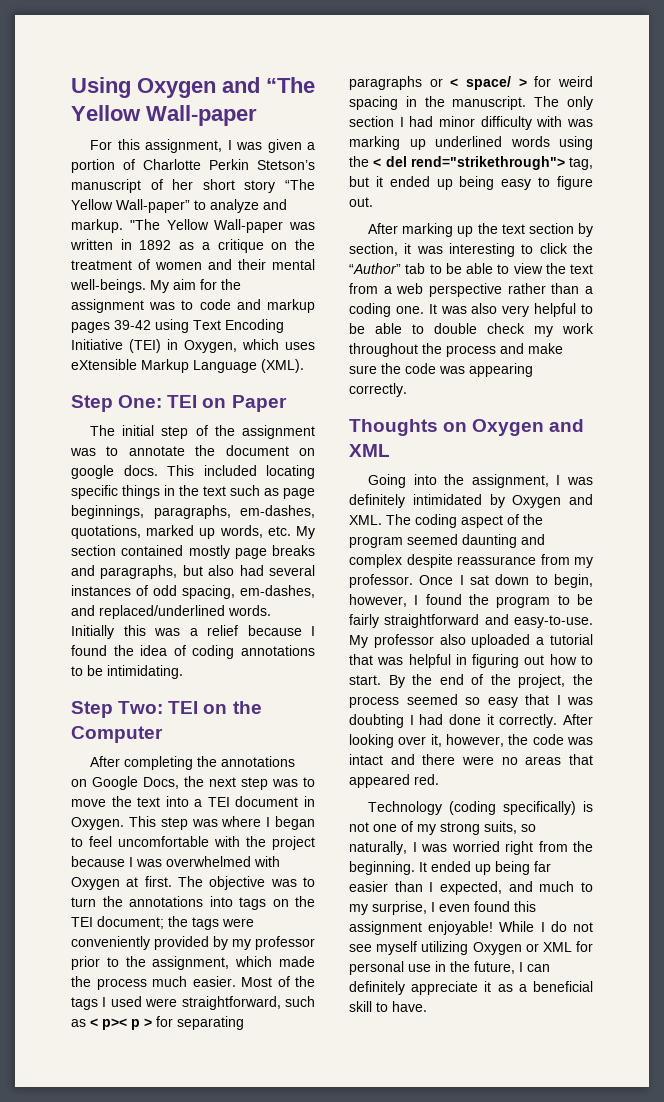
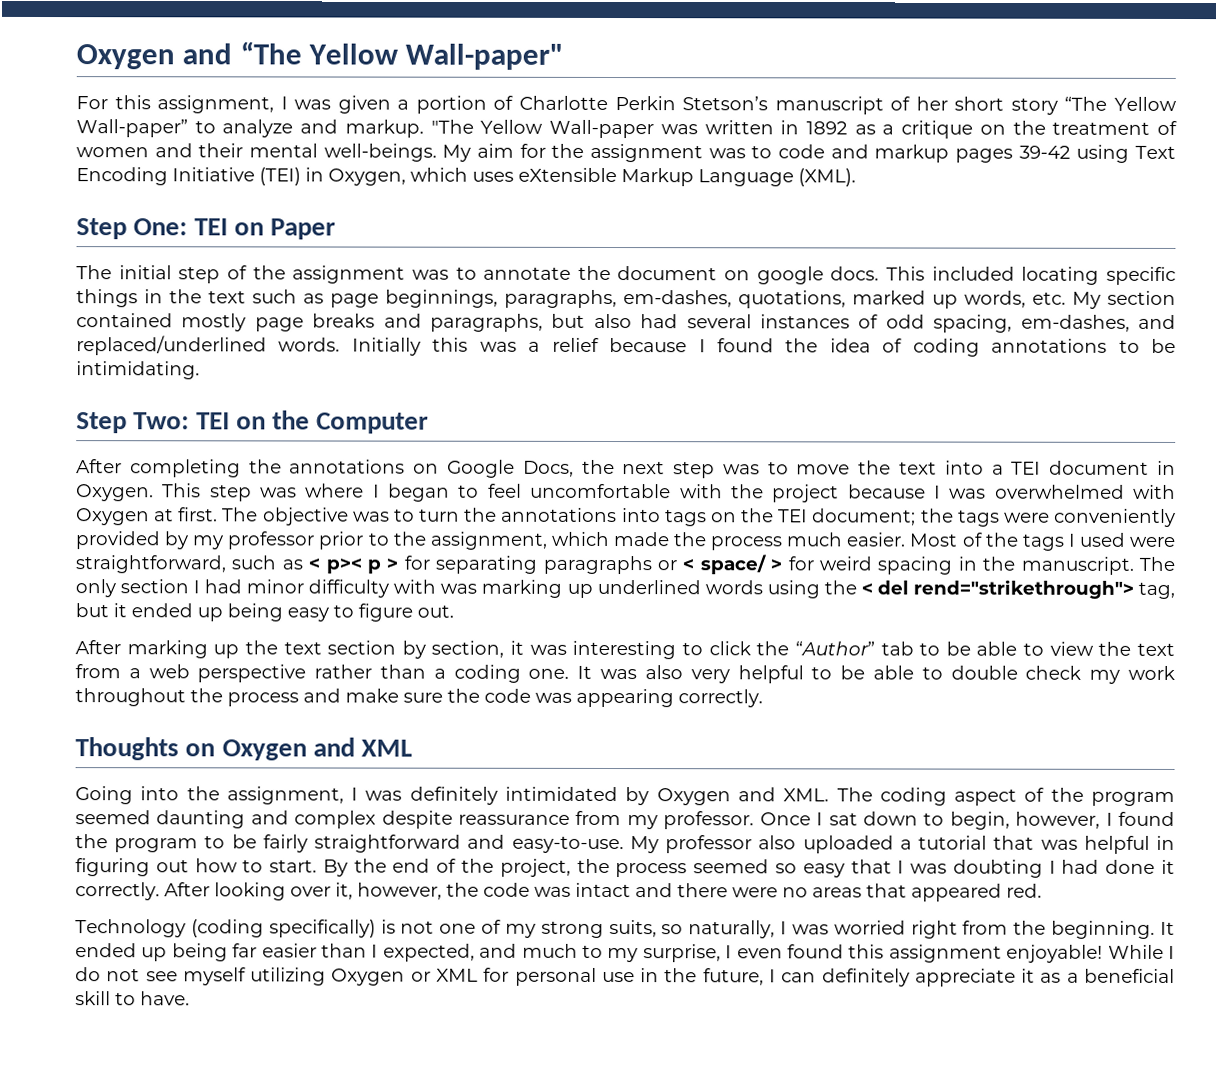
- Using Oxygen and “The Yellow Wall-paper
+ Oxygen and “The Yellow Wall-paper"

